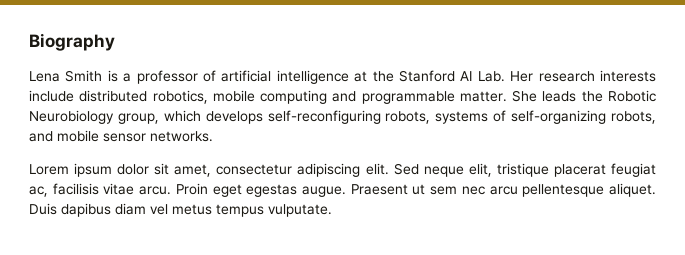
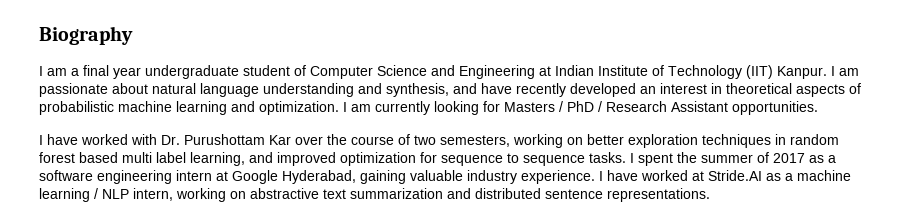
- Lena Smith is a professor of artificial intelligence at the Stanford AI Lab. Her research interests include distributed robotics, mobile computing and programmable matter. She leads the Robotic Neurobiology group, which develops self-reconfiguring robots, systems of self-organizing robots, and mobile sensor networks.
- Lorem ipsum dolor sit amet, consectetur adipiscing elit. Sed neque elit, tristique placerat feugiat ac, facilisis vitae arcu. Proin eget egestas augue. Praesent ut sem nec arcu pellentesque aliquet. Duis dapibus diam vel metus tempus vulputate.
+ I am a final year undergraduate student of Computer Science and Engineering at Indian Institute of Technology (IIT) Kanpur. I am passionate about natural language understanding and synthesis, and have recently developed an interest in theoretical aspects of probabilistic machine learning and optimization. I am currently looking for Masters / PhD / Research Assistant opportunities.
+ I have worked with Dr. Purushottam Kar over the course of two semesters, working on better exploration techniques in random forest based multi label learning, and improved optimization for sequence to sequence tasks. I spent the summer of 2017 as a software engineering intern at Google Hyderabad, gaining valuable industry experience. I have worked at Stride.AI as a machine learning / NLP intern, working on abstractive text summarization and distributed sentence representations.

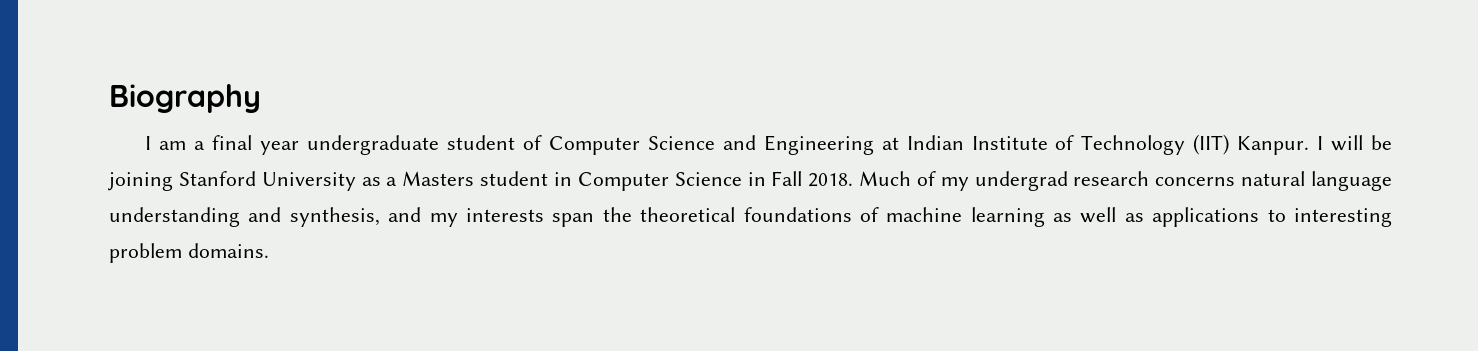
- I am passionate about natural language understanding and synthesis, and have recently developed an interest in theoretical aspects of probabilistic machine learning and optimization. I am currently looking for Masters / PhD / Research Assistant opportunities.
- I have worked with Dr. Purushottam Kar over the course of two semesters, working on better exploration techniques in random forest based multi label learning, and improved optimization for sequence to sequence tasks. I spent the summer of 2017 as a software engineering intern at Google Hyderabad, gaining valuable industry experience. I have worked at Stride.AI as a machine learning / NLP intern, working on abstractive text summarization and distributed sentence representations.
+ I will be joining Stanford University as a Masters student in Computer Science in Fall 2018. Much of my undergrad research concerns natural language understanding and synthesis, and my interests span the theoretical foundations of machine learning as well as applications to interesting problem domains.

